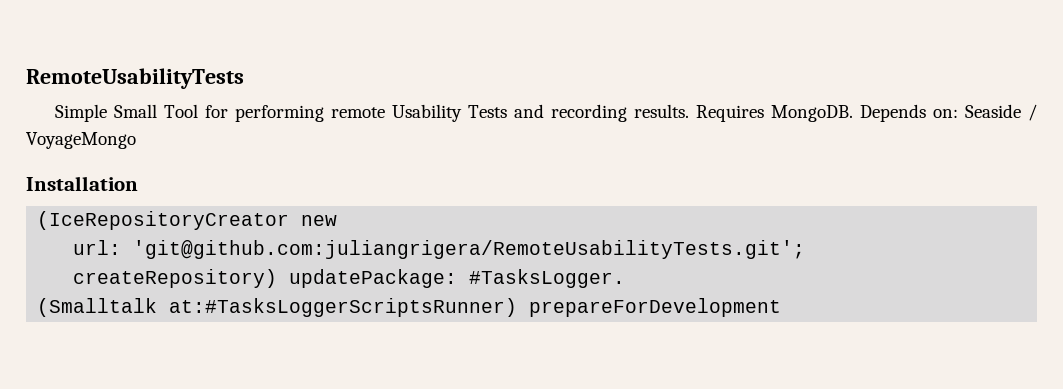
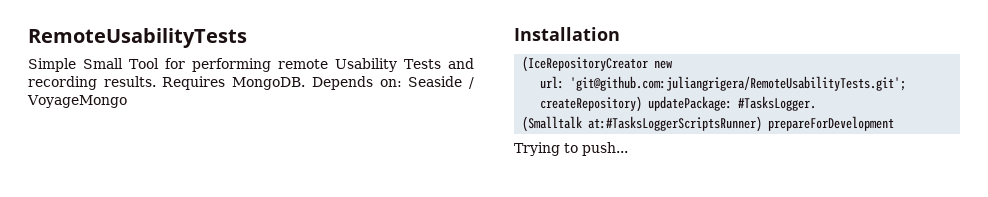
+ Trying to push...

